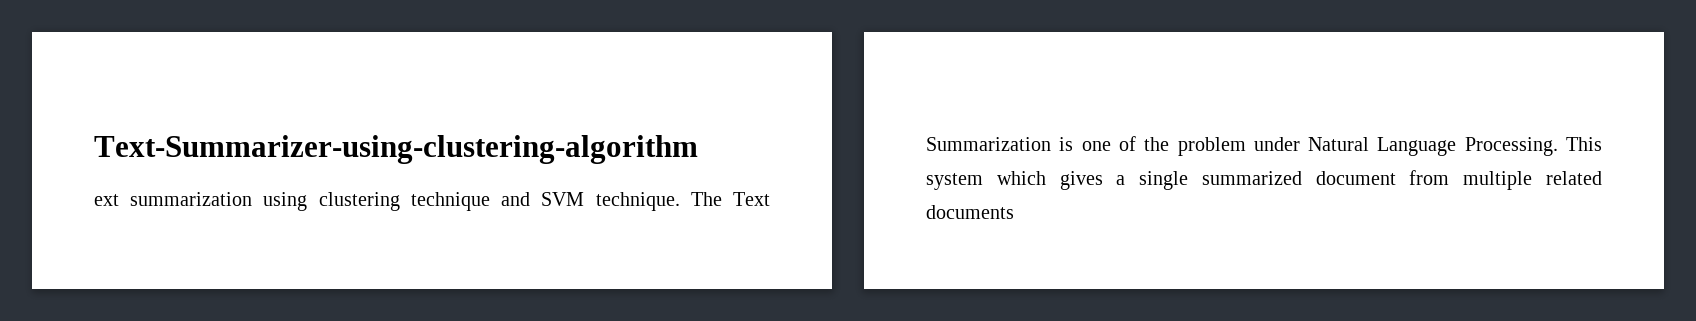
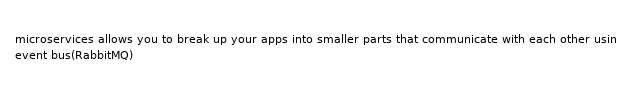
- Text-Summarizer-using-clustering-algorithm
- ext summarization using clustering technique and SVM technique. The Text Summarization is one of the problem under Natural Language Processing. This system which gives a single summarized document from multiple related documents
+ microservices allows you to break up your apps into smaller parts that communicate with each other usin event bus(RabbitMQ)

